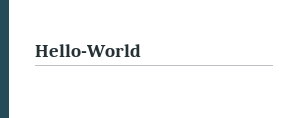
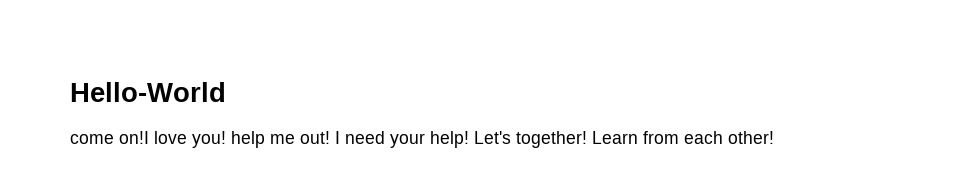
+ come on!I love you! help me out! I need your help! Let's together! Learn from each other!

